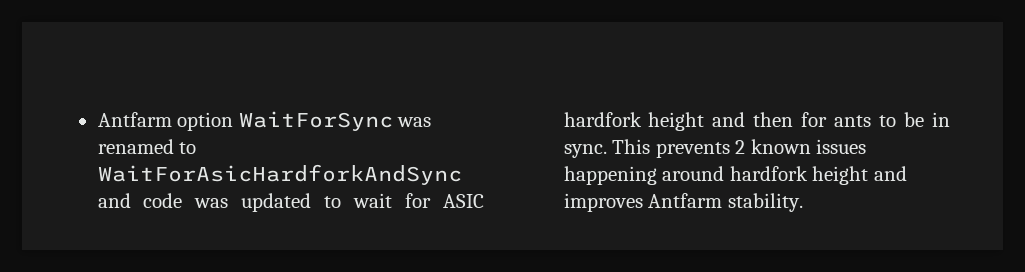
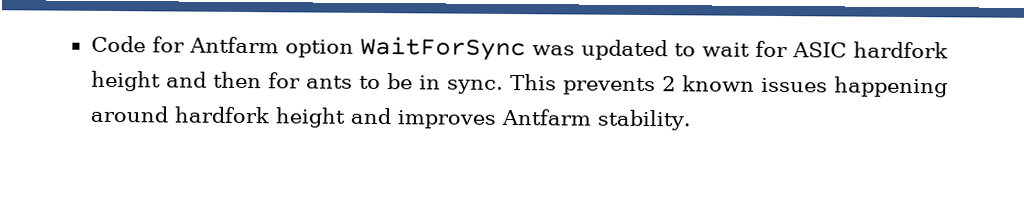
- Antfarm option WaitForSync was renamed to WaitForAsicHardforkAndSync and code was updated to wait for ASIC hardfork height and then for ants to be in sync.
+ Code for Antfarm option WaitForSync was updated to wait for ASIC hardfork height and then for ants to be in sync.

